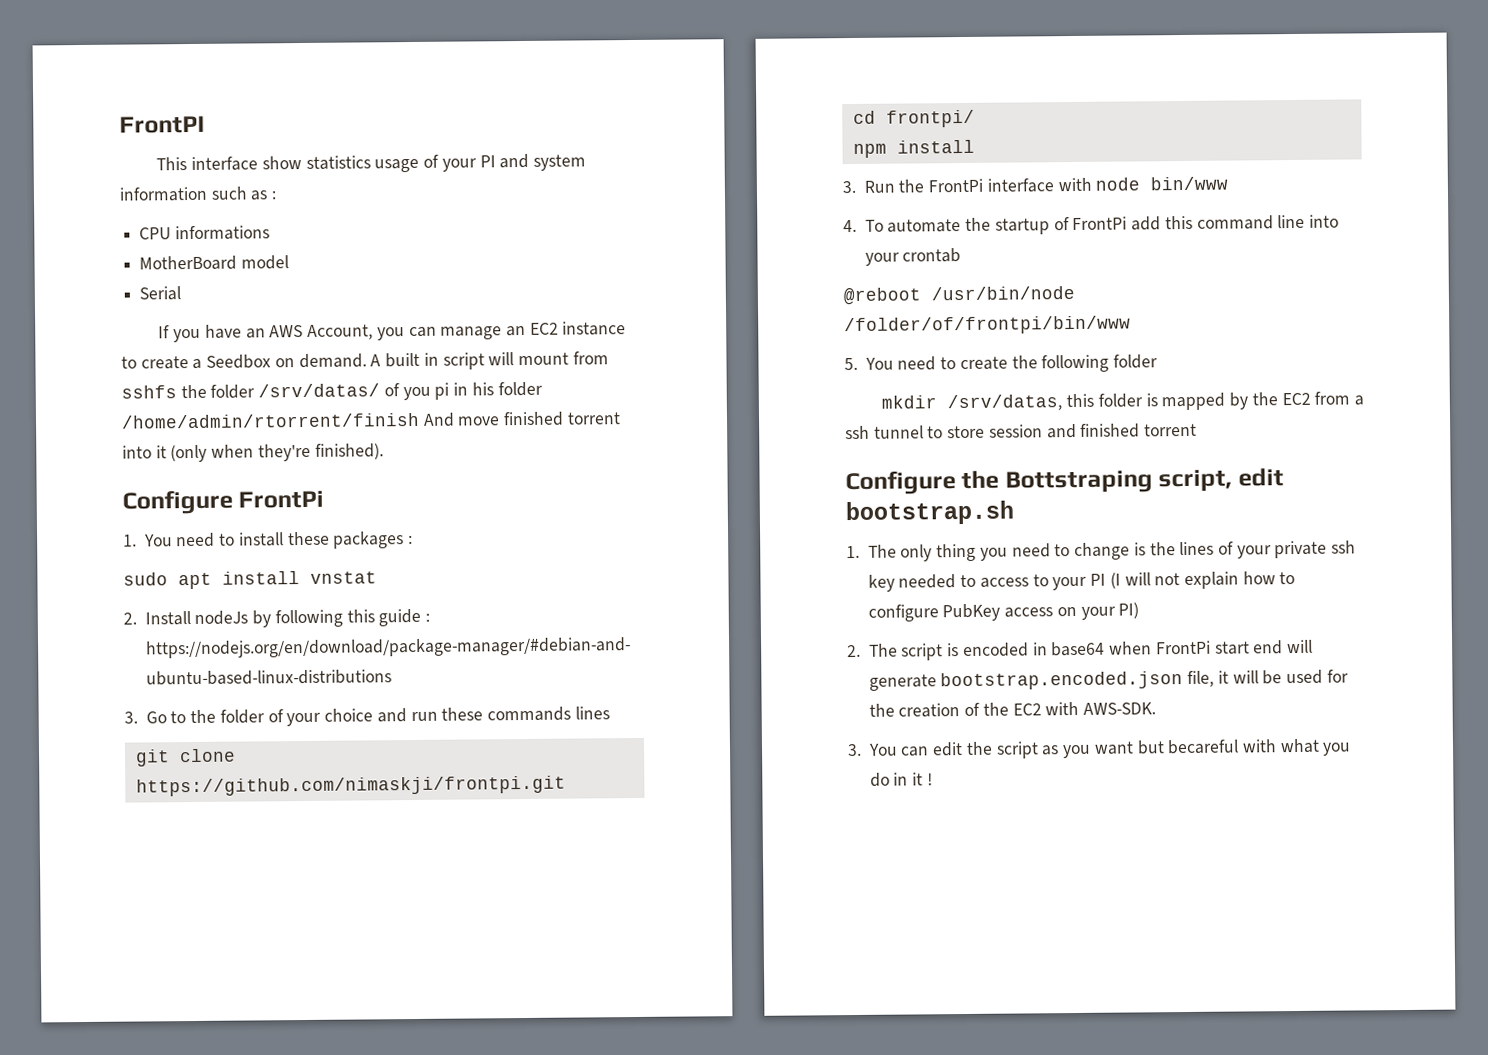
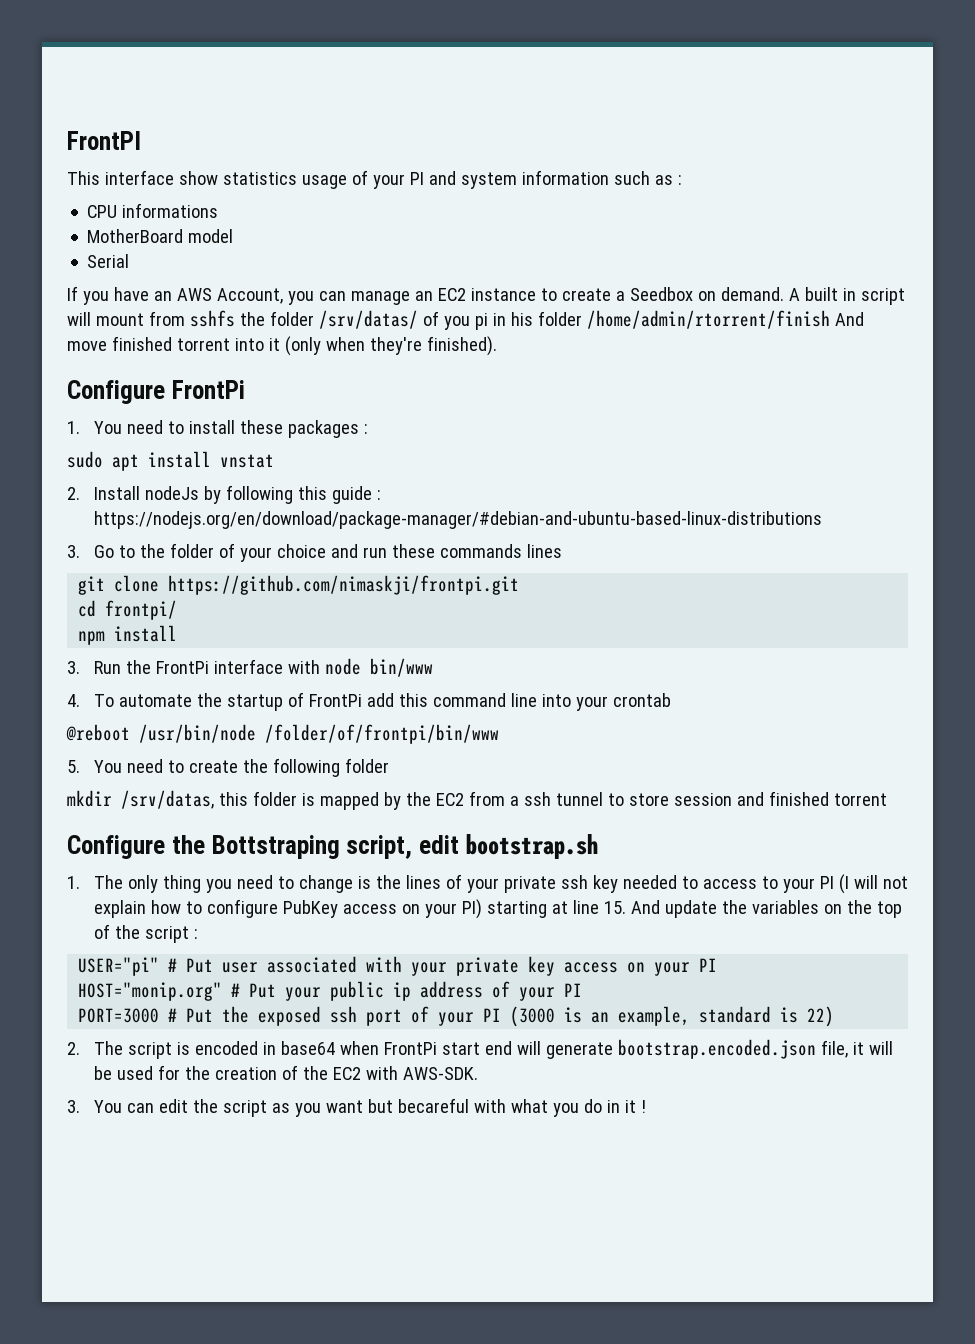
- 1. The only thing you need to change is the lines of your private ssh key needed to access to your PI (I will not explain how to configure PubKey access on your PI)
+ 1. The only thing you need to change is the lines of your private ssh key needed to access to your PI (I will not explain how to configure PubKey access on your PI) starting at line 15. And update the variables on the top of the script :
+ USER="pi" # Put user associated with your private key access on your PI
+ HOST="monip.org" # Put your public ip address of your PI
+ PORT=3000 # Put the exposed ssh port of your PI (3000 is an example, standard is 22)

